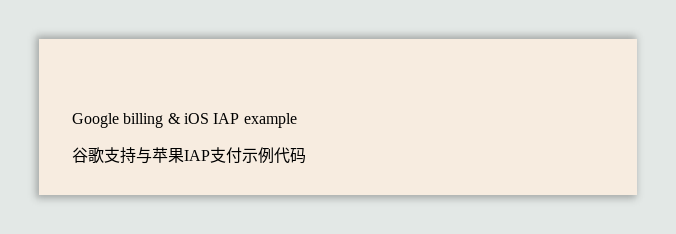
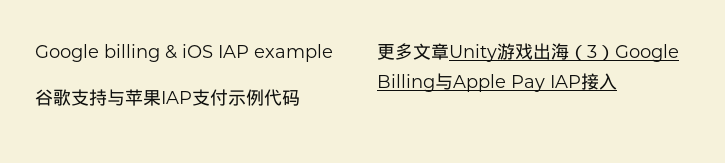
+ 更多文章Unity游戏出海（3）Google Billing与Apple Pay IAP接入

